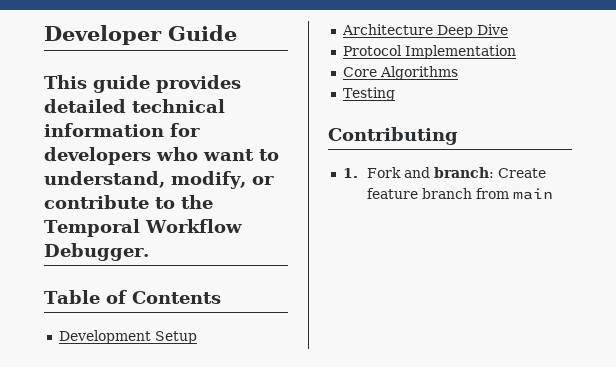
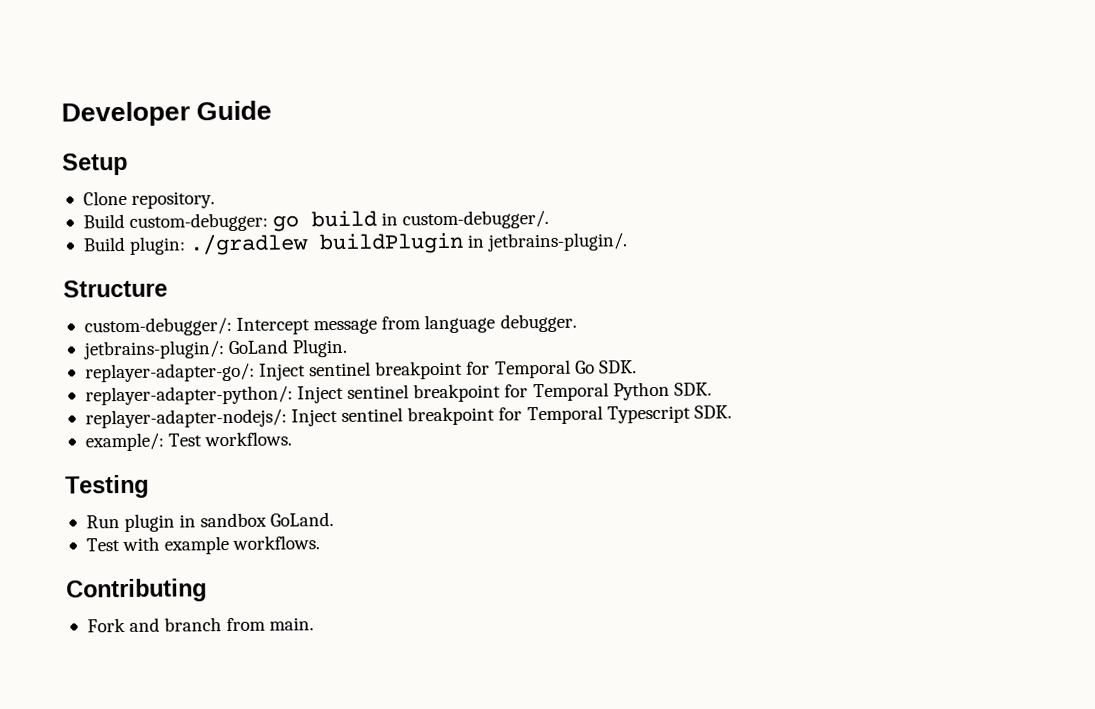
- This guide provides detailed technical information for developers who want to understand, modify, or contribute to the Temporal Workflow Debugger.
- Table of Contents
- Development Setup
- Architecture Deep Dive
- Protocol Implementation
- Core Algorithms
+ Setup
+ Clone repository.
+ Build custom-debugger: go build in custom-debugger/.
+ Build plugin: ./gradlew buildPlugin in jetbrains-plugin/.
+ Structure
+ custom-debugger/: Intercept message from language debugger.
+ jetbrains-plugin/: GoLand Plugin.
+ replayer-adapter-go/: Inject sentinel breakpoint for Temporal Go SDK.
+ replayer-adapter-python/: Inject sentinel breakpoint for Temporal Python SDK.
+ replayer-adapter-nodejs/: Inject sentinel breakpoint for Temporal Typescript SDK.
+ example/: Test workflows.
  Testing
+ Run plugin in sandbox GoLand.
+ Test with example workflows.
- 1. Fork and branch: Create feature branch from main
+ Fork and branch from main.

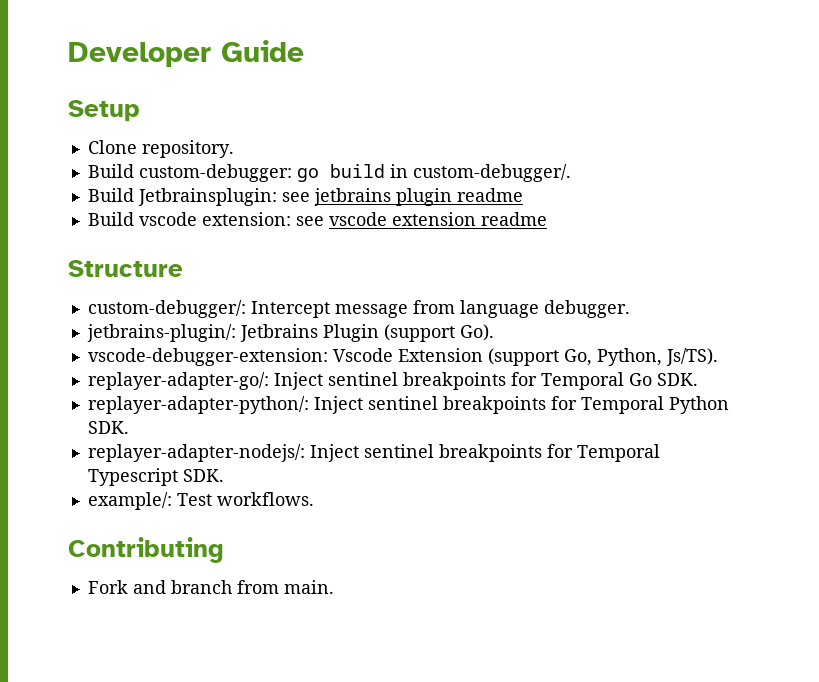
- Build plugin: ./gradlew buildPlugin in jetbrains-plugin/.
+ Build Jetbrainsplugin: see jetbrains plugin readme
+ Build vscode extension: see vscode extension readme
- jetbrains-plugin/: GoLand Plugin.
+ jetbrains-plugin/: Jetbrains Plugin (support Go).
+ vscode-debugger-extension: Vscode Extension (support Go, Python, Js/TS).
- replayer-adapter-go/: Inject sentinel breakpoint for Temporal Go SDK.
+ replayer-adapter-go/: Inject sentinel breakpoints for Temporal Go SDK.
- replayer-adapter-python/: Inject sentinel breakpoint for Temporal Python SDK.
+ replayer-adapter-python/: Inject sentinel breakpoints for Temporal Python SDK.
- replayer-adapter-nodejs/: Inject sentinel breakpoint for Temporal Typescript SDK.
+ replayer-adapter-nodejs/: Inject sentinel breakpoints for Temporal Typescript SDK.
- Testing
- Run plugin in sandbox GoLand.
- Test with example workflows.

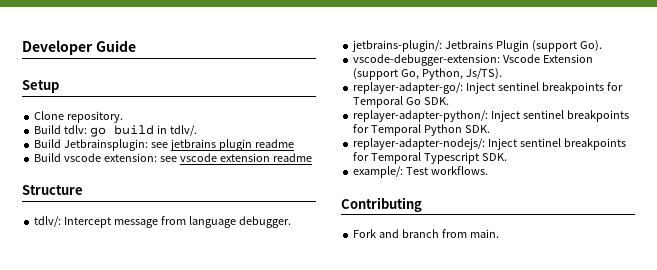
- Build custom-debugger: go build in custom-debugger/.
+ Build tdlv: go build in tdlv/.
- custom-debugger/: Intercept message from language debugger.
+ tdlv/: Intercept message from language debugger.

